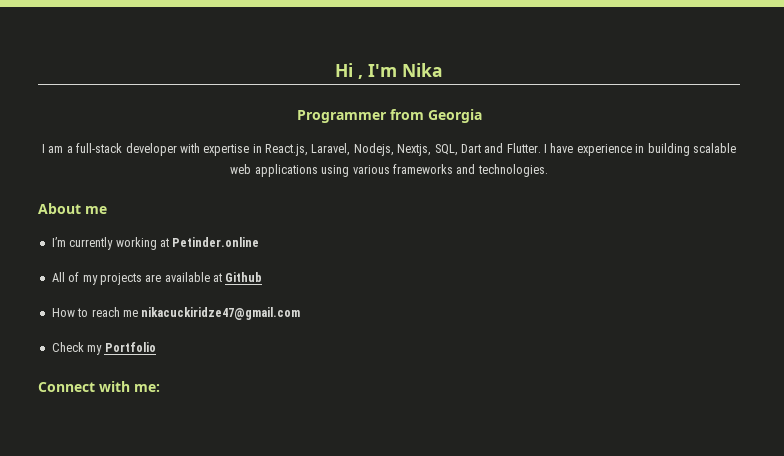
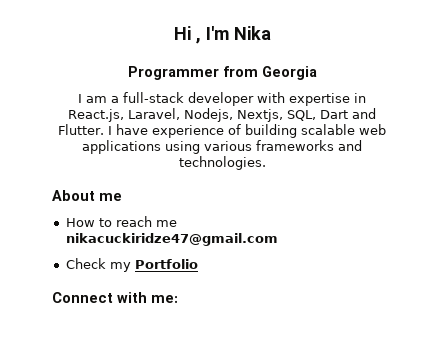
- I have experience in building scalable web applications using various frameworks and technologies.
+ I have experience of building scalable web applications using various frameworks and technologies.
- I’m currently working at Petinder.online
- All of my projects are available at Github

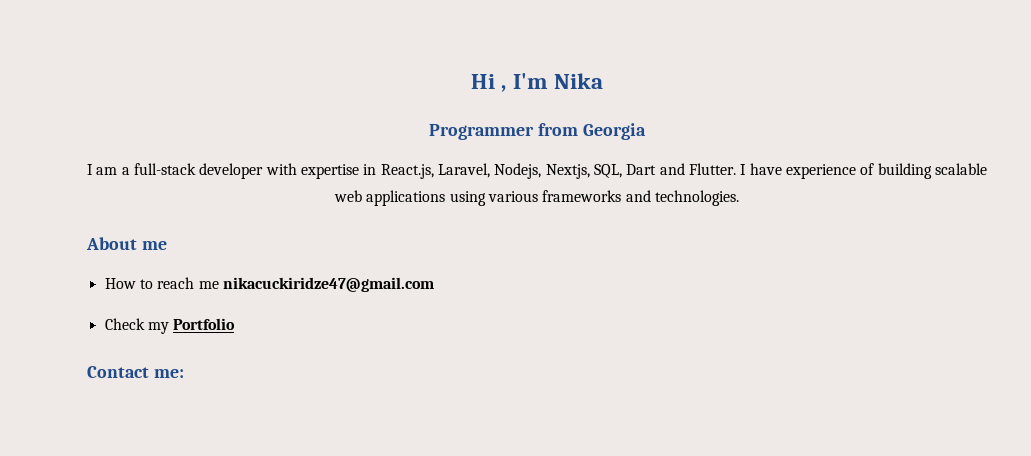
- Connect with me:
+ Contact me:

